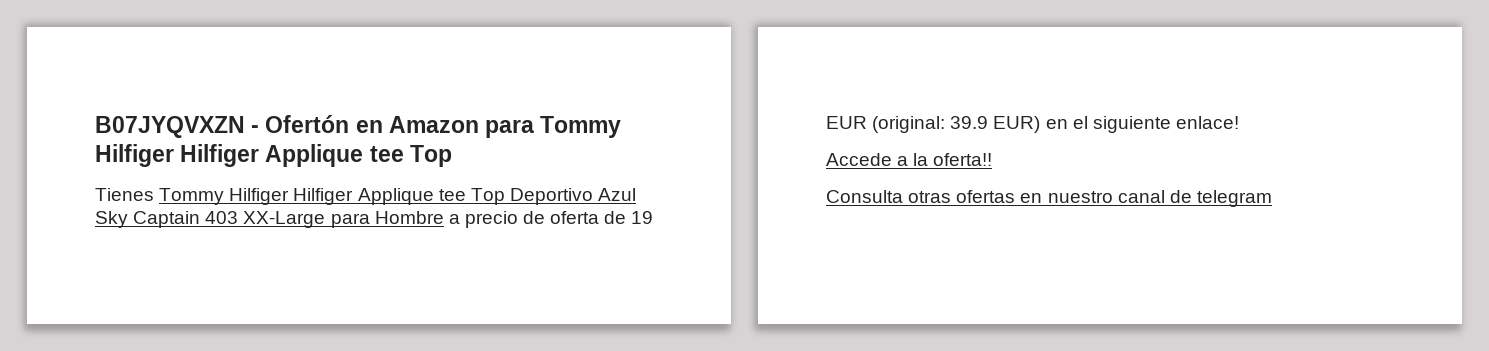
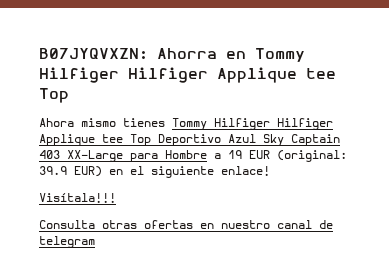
- B07JYQVXZN - Ofertón en Amazon para Tommy Hilfiger Hilfiger Applique tee Top
+ B07JYQVXZN: Ahorra en Tommy Hilfiger Hilfiger Applique tee Top
- Tienes Tommy Hilfiger Hilfiger Applique tee Top Deportivo Azul Sky Captain 403 XX-Large para Hombre a precio de oferta de 19 EUR (original: 39.9 EUR) en el siguiente enlace!
+ Ahora mismo tienes Tommy Hilfiger Hilfiger Applique tee Top Deportivo Azul Sky Captain 403 XX-Large para Hombre a 19 EUR (original: 39.9 EUR) en el siguiente enlace!
- Accede a la oferta!!
+ Visítala!!!

